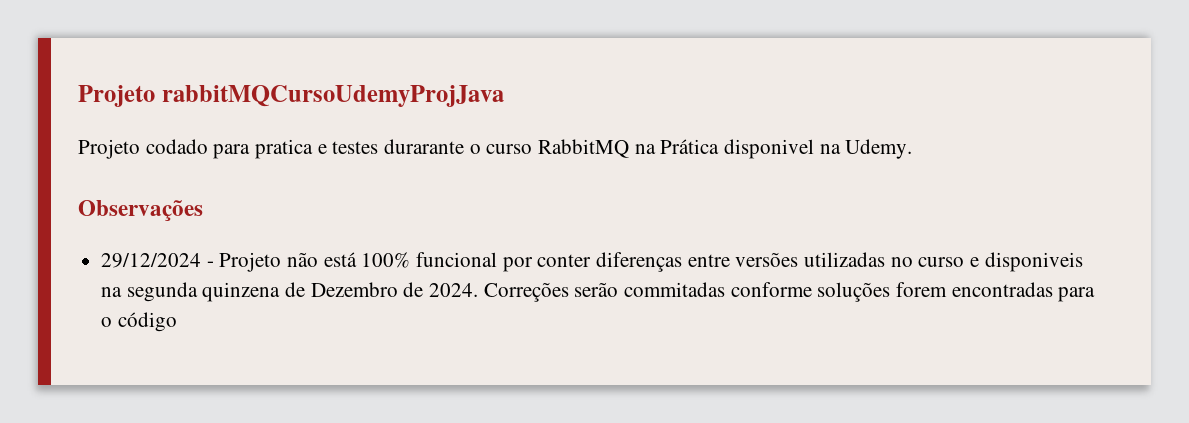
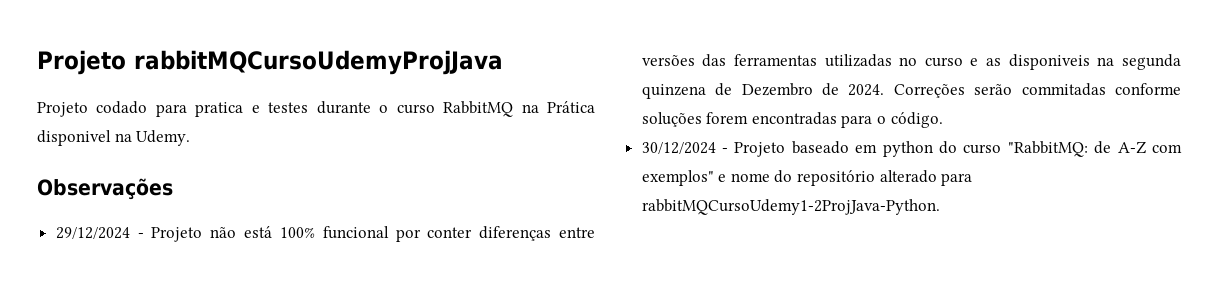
- Projeto codado para pratica e testes durarante o curso RabbitMQ na Prática disponivel na Udemy.
+ Projeto codado para pratica e testes durante o curso RabbitMQ na Prática disponivel na Udemy.
- 29/12/2024 - Projeto não está 100% funcional por conter diferenças entre versões utilizadas no curso e disponiveis na segunda quinzena de Dezembro de 2024.
+ 29/12/2024 - Projeto não está 100% funcional por conter diferenças entre versões das ferramentas utilizadas no curso e as disponiveis na segunda quinzena de Dezembro de 2024.
- Correções serão commitadas conforme soluções forem encontradas para o código
+ Correções serão commitadas conforme soluções forem encontradas para o código.
+ 30/12/2024 - Projeto baseado em python do curso "RabbitMQ: de A-Z com exemplos" e nome do repositório alterado para rabbitMQCursoUdemy1-2ProjJava-Python.

